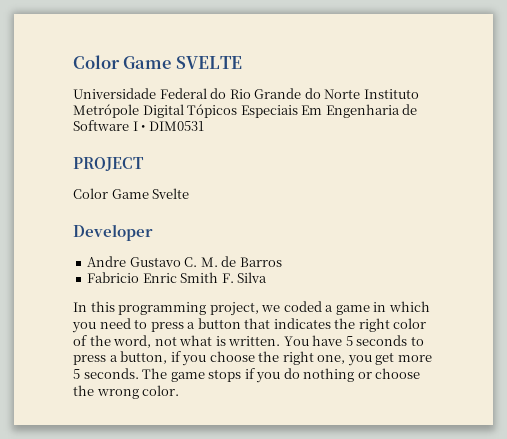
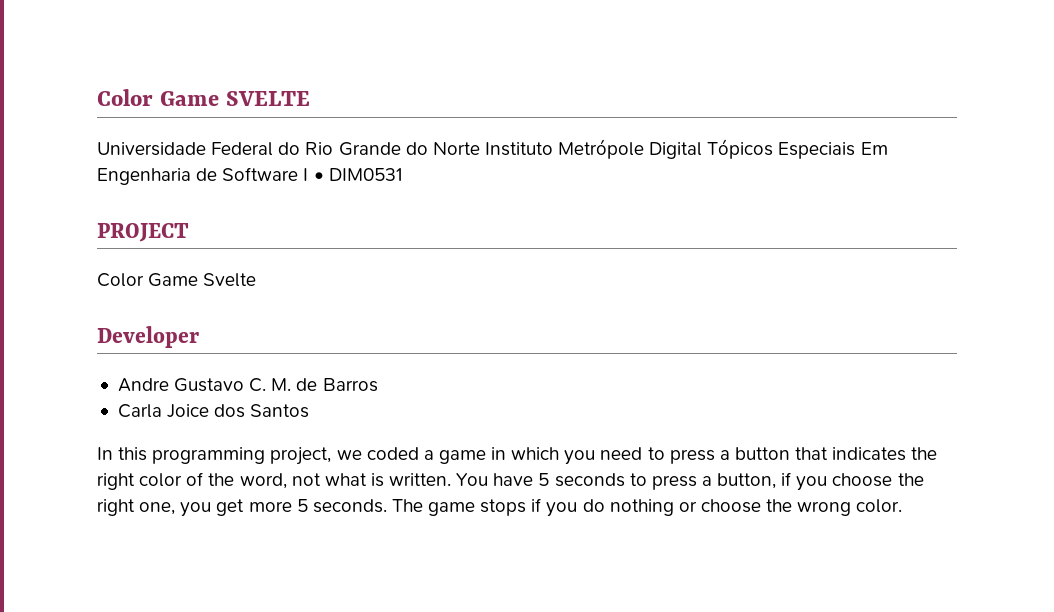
- Fabricio Enric Smith F. Silva
+ Carla Joice dos Santos

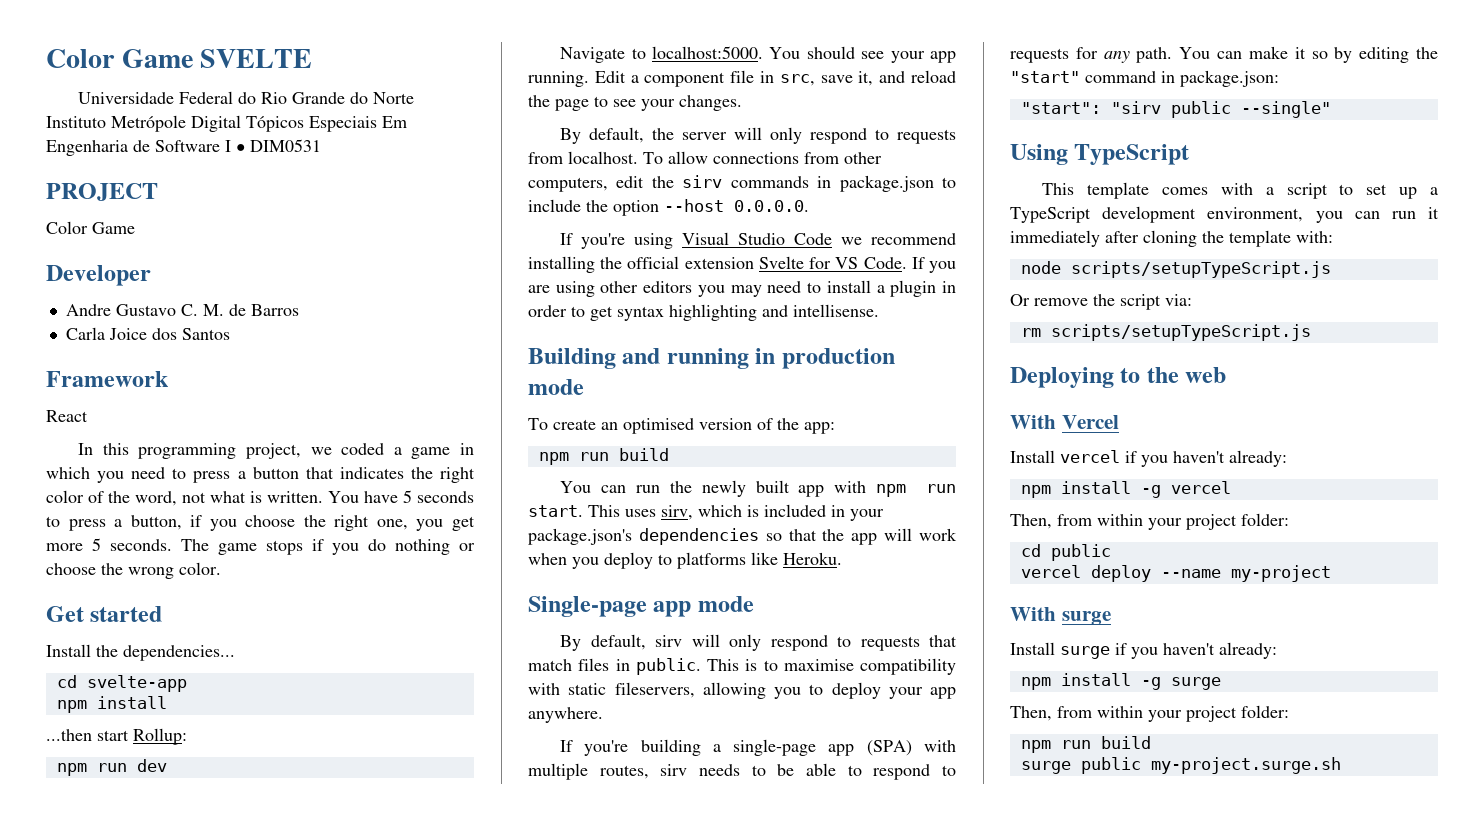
  PROJECT
- Color Game Svelte
+ Color Game
+ Framework
+ React
+ Get started
+ Install the dependencies...
+ cd svelte-app
+ npm install
+ ...then start Rollup:
+ npm run dev
+ Navigate to localhost:5000. You should see your app running. Edit a component file in src, save it, and reload the page to see your changes.
+ By default, the server will only respond to requests from localhost. To allow connections from other computers, edit the sirv commands in package.json to include the option --host 0.0.0.0.
+ If you're using Visual Studio Code we recommend installing the official extension Svelte for VS Code. If you are using other editors you may need to install a plugin in order to get syntax highlighting and intellisense.
+ Building and running in production mode
+ To create an optimised version of the app:
+ npm run build
+ You can run the newly built app with npm run start. This uses sirv, which is included in your package.json's dependencies so that the app will work when you deploy to platforms like Heroku.
+ Single-page app mode
+ By default, sirv will only respond to requests that match files in public. This is to maximise compatibility with static fileservers, allowing you to deploy your app anywhere.
+ If you're building a single-page app (SPA) with multiple routes, sirv needs to be able to respond to requests for any path. You can make it so by editing the "start" command in package.json:
+ "start": "sirv public --single"
+ Using TypeScript
+ This template comes with a script to set up a TypeScript development environment, you can run it immediately after cloning the template with:
+ node scripts/setupTypeScript.js
+ Or remove the script via:
+ rm scripts/setupTypeScript.js
+ Deploying to the web
+ With Vercel
+ Install vercel if you haven't already:
+ npm install -g vercel
+ Then, from within your project folder:
+ cd public
+ vercel deploy --name my-project
+ With surge
+ Install surge if you haven't already:
+ npm install -g surge
+ Then, from within your project folder:
+ npm run build
+ surge public my-project.surge.sh

